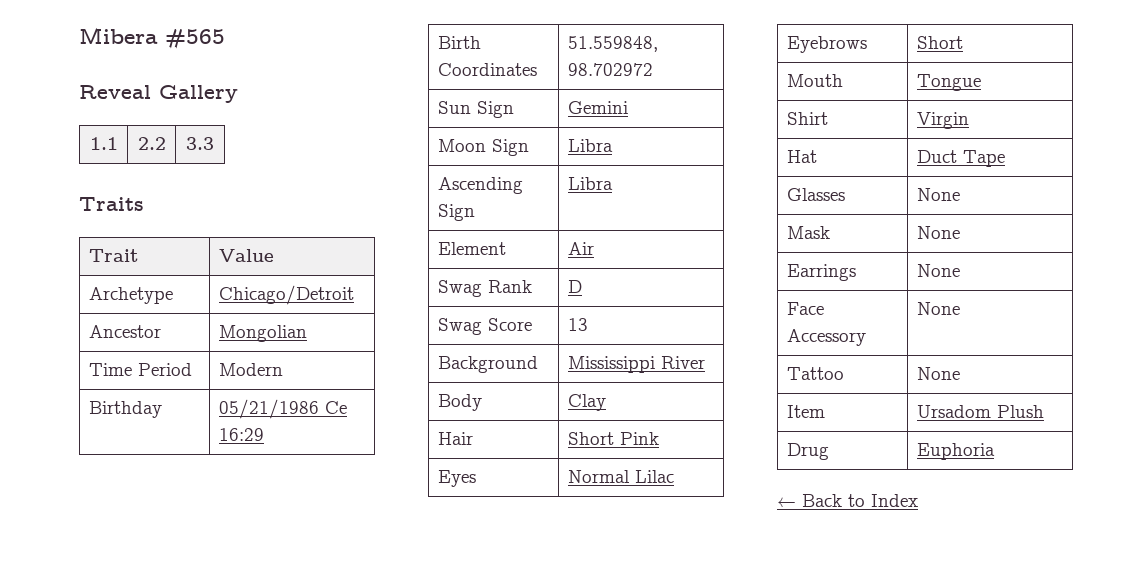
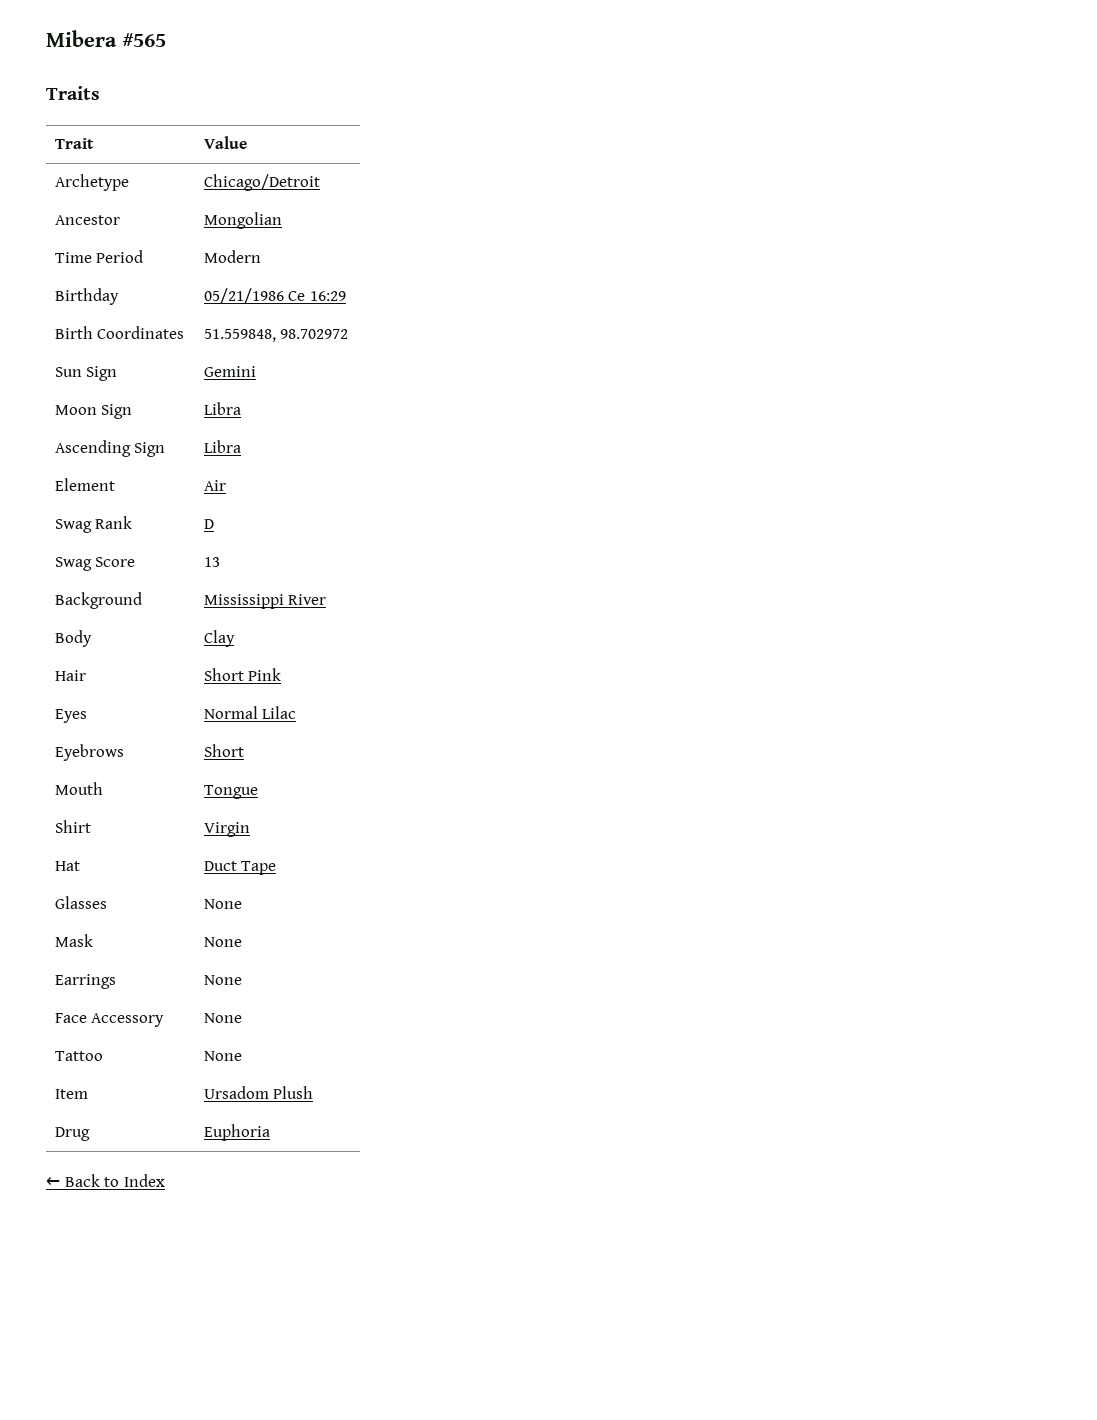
- Reveal Gallery
- 1.1 | 2.2 | 3.3

